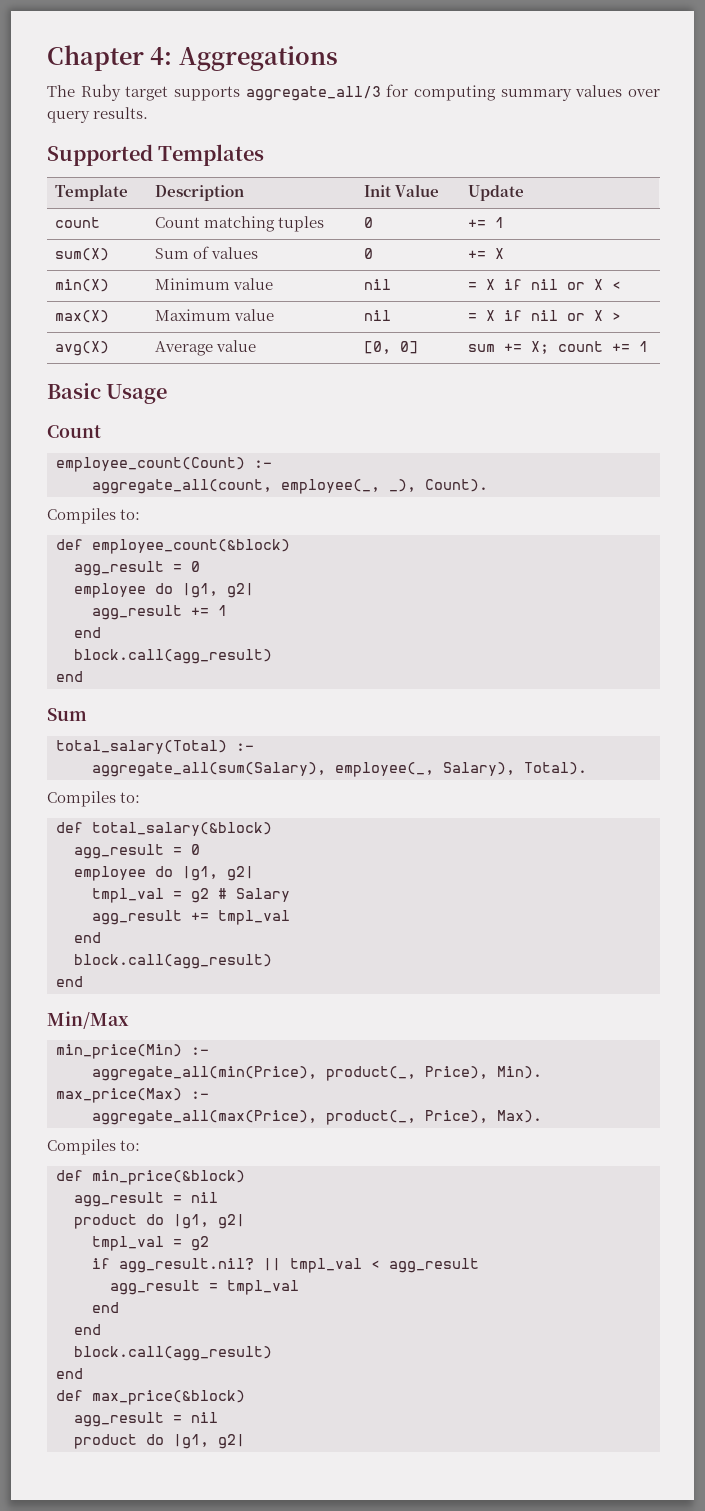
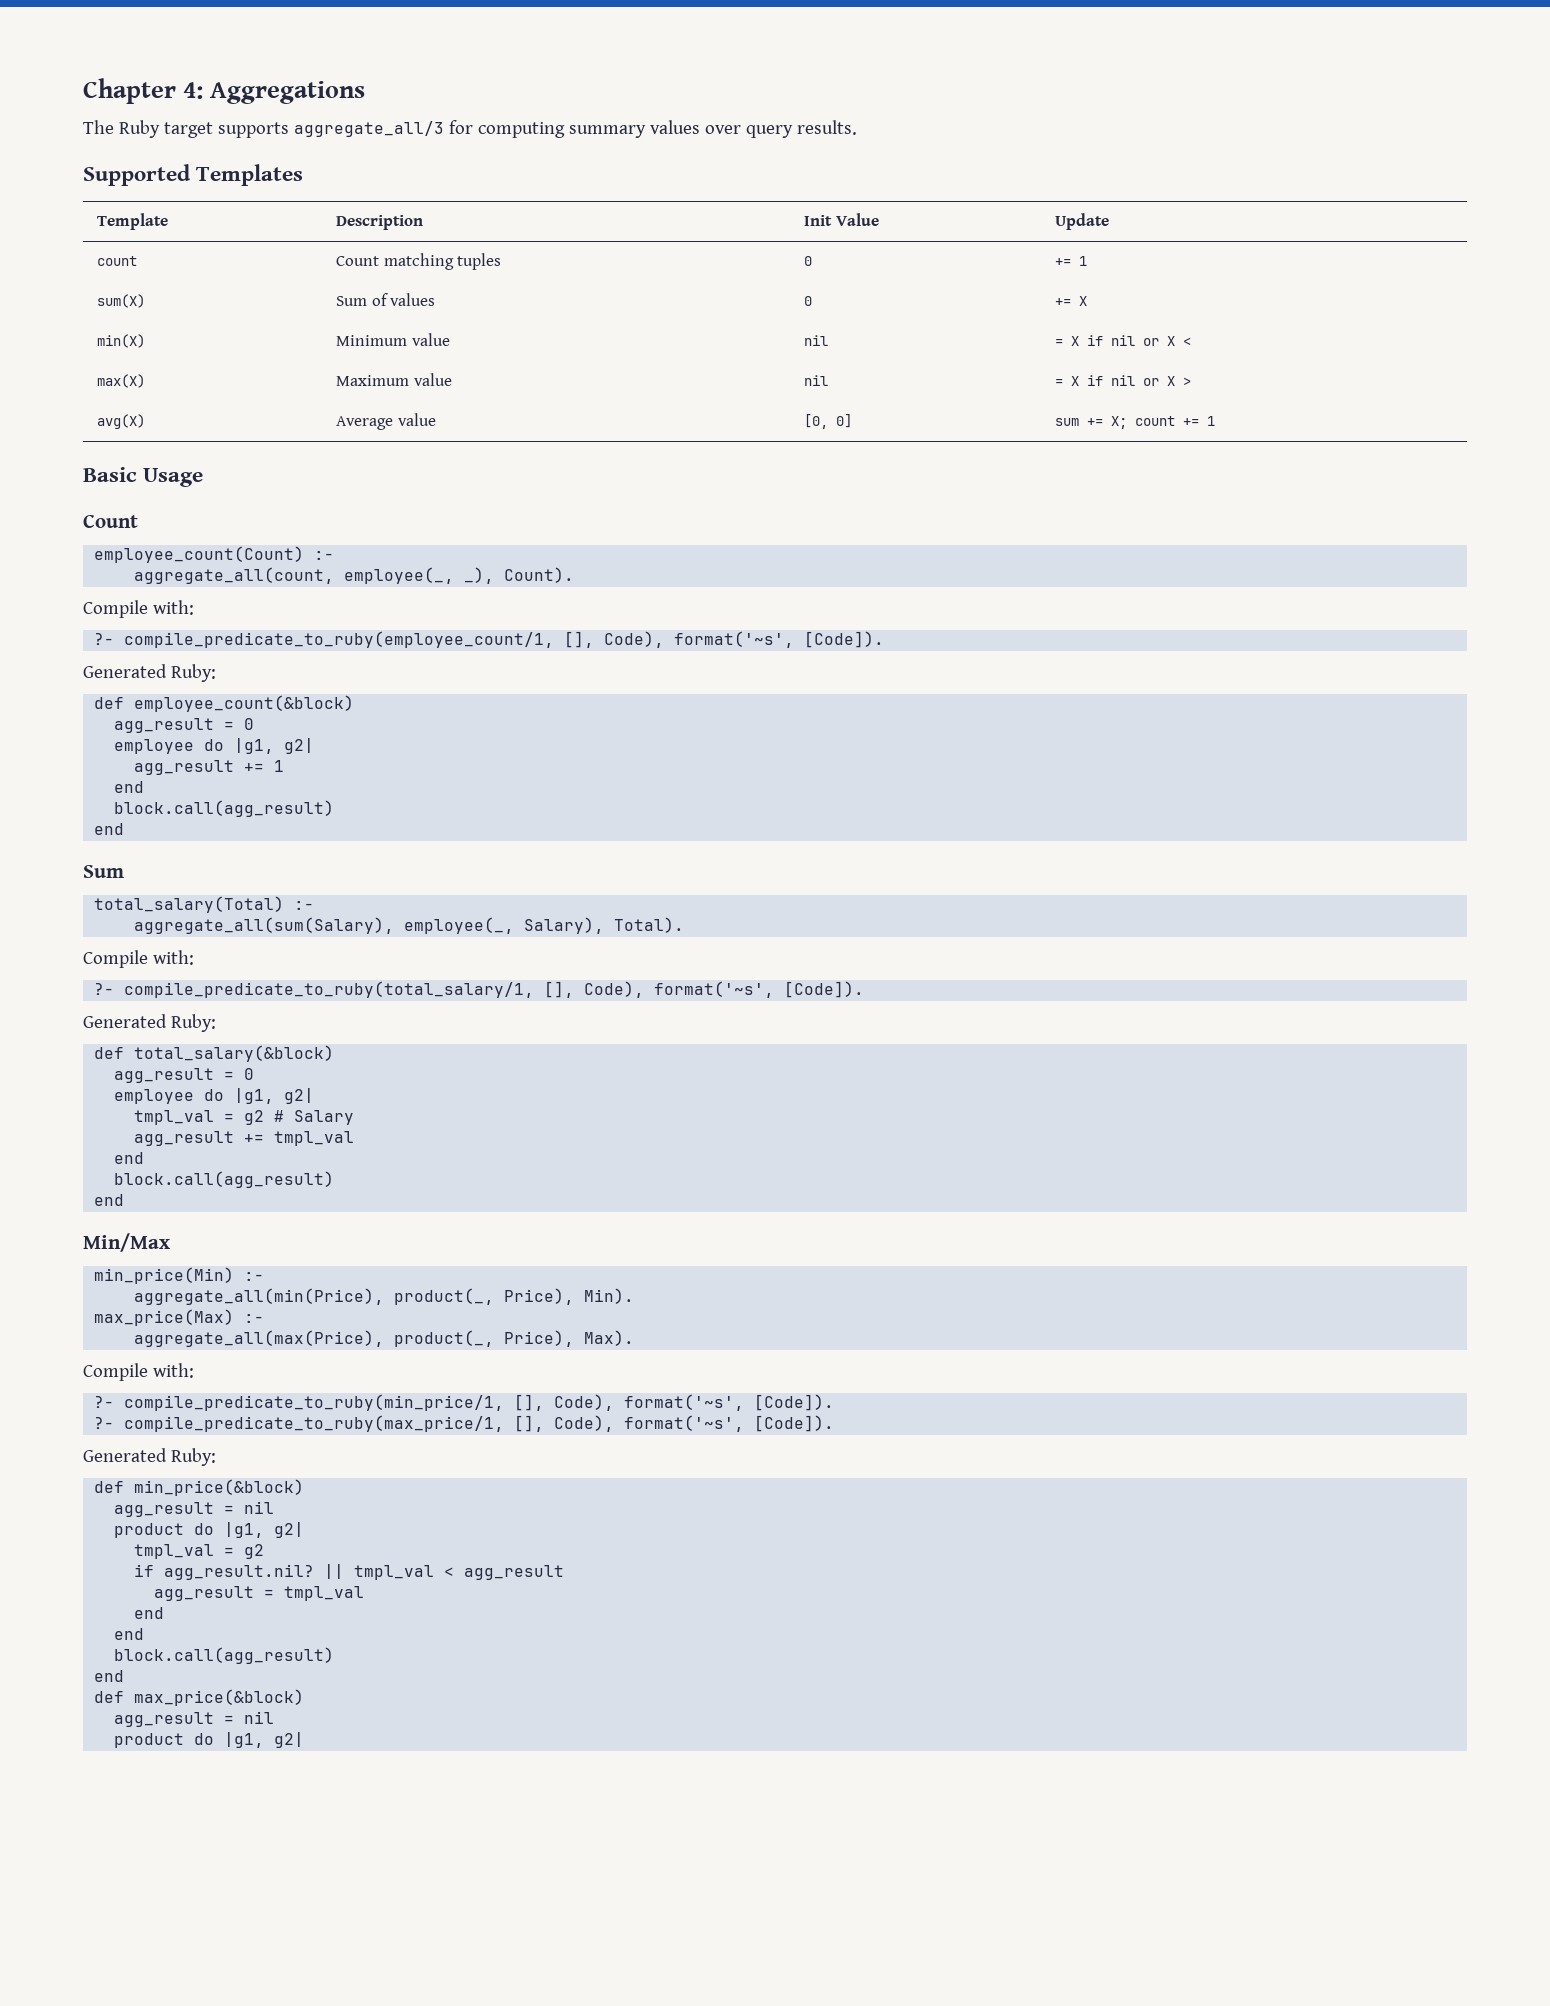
  aggregate_all(count, employee(_, _), Count).
- Compiles to:
+ Compile with:
+ ?- compile_predicate_to_ruby(employee_count/1, [], Code), format('~s', [Code]).
+ Generated Ruby:
  aggregate_all(sum(Salary), employee(_, Salary), Total).
- Compiles to:
+ Compile with:
+ ?- compile_predicate_to_ruby(total_salary/1, [], Code), format('~s', [Code]).
+ Generated Ruby:
  aggregate_all(max(Price), product(_, Price), Max).
- Compiles to:
+ Compile with:
+ ?- compile_predicate_to_ruby(min_price/1, [], Code), format('~s', [Code]).
+ ?- compile_predicate_to_ruby(max_price/1, [], Code), format('~s', [Code]).
+ Generated Ruby:

